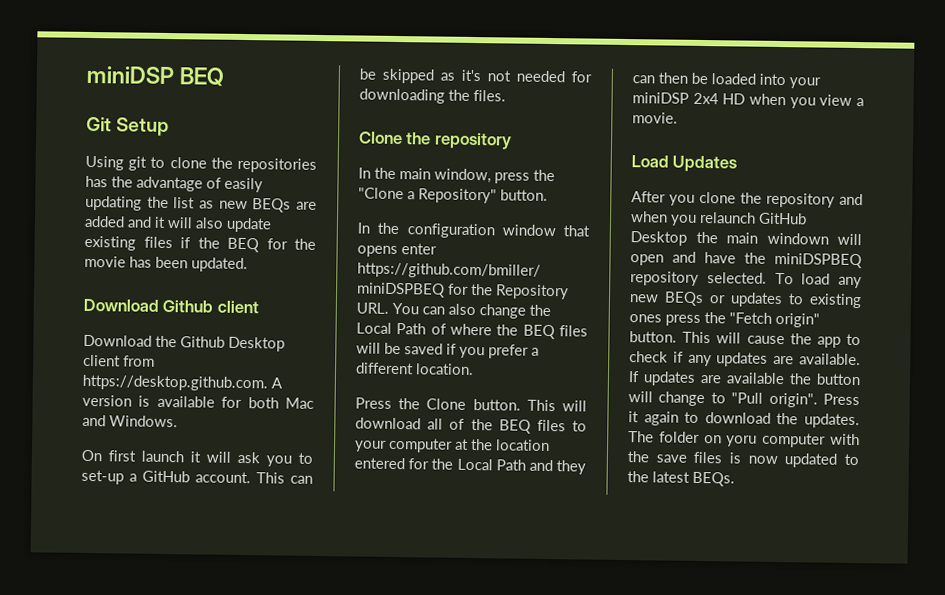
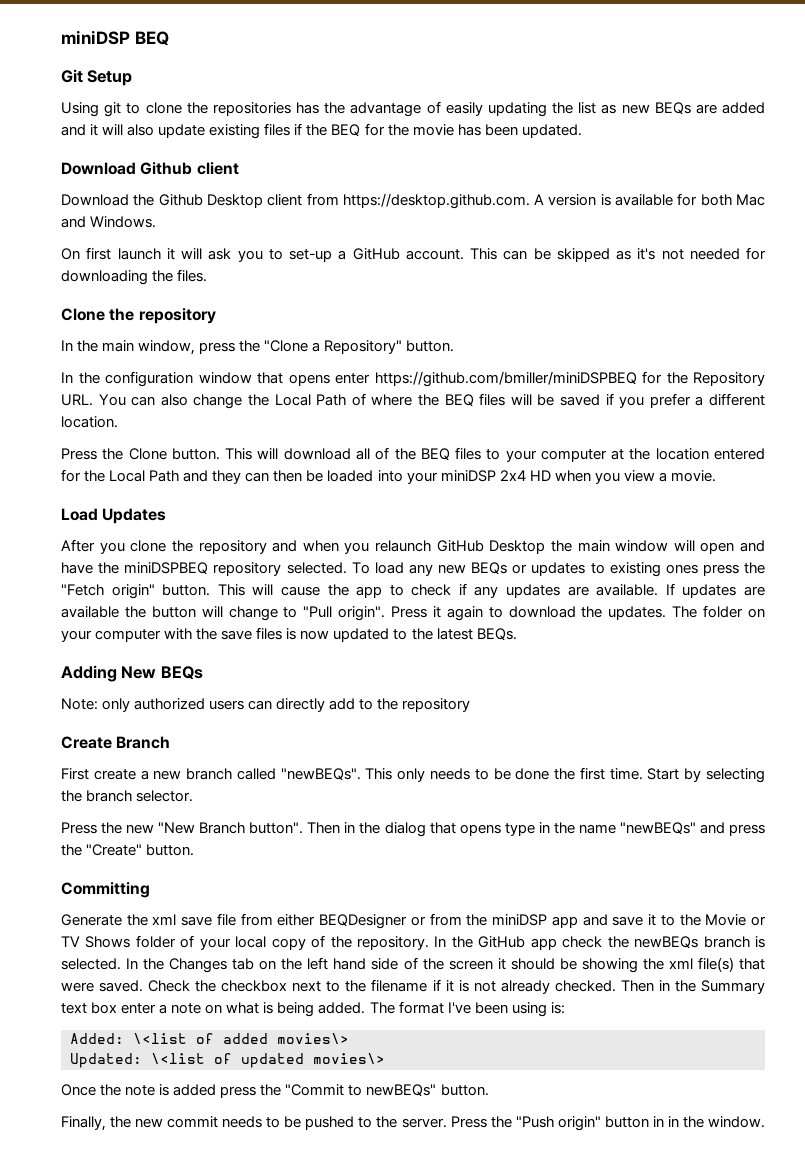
- After you clone the repository and when you relaunch GitHub Desktop the main windown will open and have the miniDSPBEQ repository selected.
+ After you clone the repository and when you relaunch GitHub Desktop the main window will open and have the miniDSPBEQ repository selected.
- The folder on yoru computer with the save files is now updated to the latest BEQs.
+ The folder on your computer with the save files is now updated to the latest BEQs.
+ Adding New BEQs
+ Note: only authorized users can directly add to the repository
+ Create Branch
+ First create a new branch called "newBEQs". This only needs to be done the first time. Start by selecting the branch selector.
+ Press the new "New Branch button". Then in the dialog that opens type in the name "newBEQs" and press the "Create" button.
+ Committing
+ Generate the xml save file from either BEQDesigner or from the miniDSP app and save it to the Movie or TV Shows folder of your local copy of the repository. In the GitHub app check the newBEQs branch is selected. In the Changes tab on the left hand side of the screen it should be showing the xml file(s) that were saved. Check the checkbox next to the filename if it is not already checked. Then in the Summary text box enter a note on what is being added. The format I've been using is:
+ Added: \<list of added movies\>
+ Updated: \<list of updated movies\>
+ Once the note is added press the "Commit to newBEQs" button.
+ Finally, the new commit needs to be pushed to the server. Press the "Push origin" button in in the window.

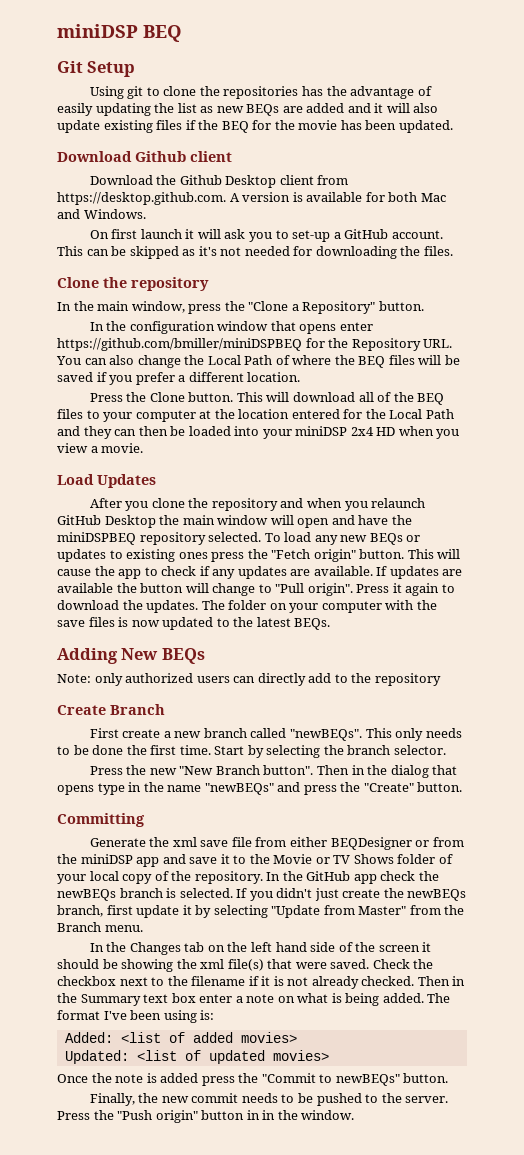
- In the GitHub app check the newBEQs branch is selected. In the Changes tab on the left hand side of the screen it should be showing the xml file(s) that were saved.
+ In the GitHub app check the newBEQs branch is selected. If you didn't just create the newBEQs branch, first update it by selecting "Update from Master" from the Branch menu.
+ In the Changes tab on the left hand side of the screen it should be showing the xml file(s) that were saved.
- Added: \<list of added movies\>
+ Added: <list of added movies>
- Updated: \<list of updated movies\>
+ Updated: <list of updated movies>

